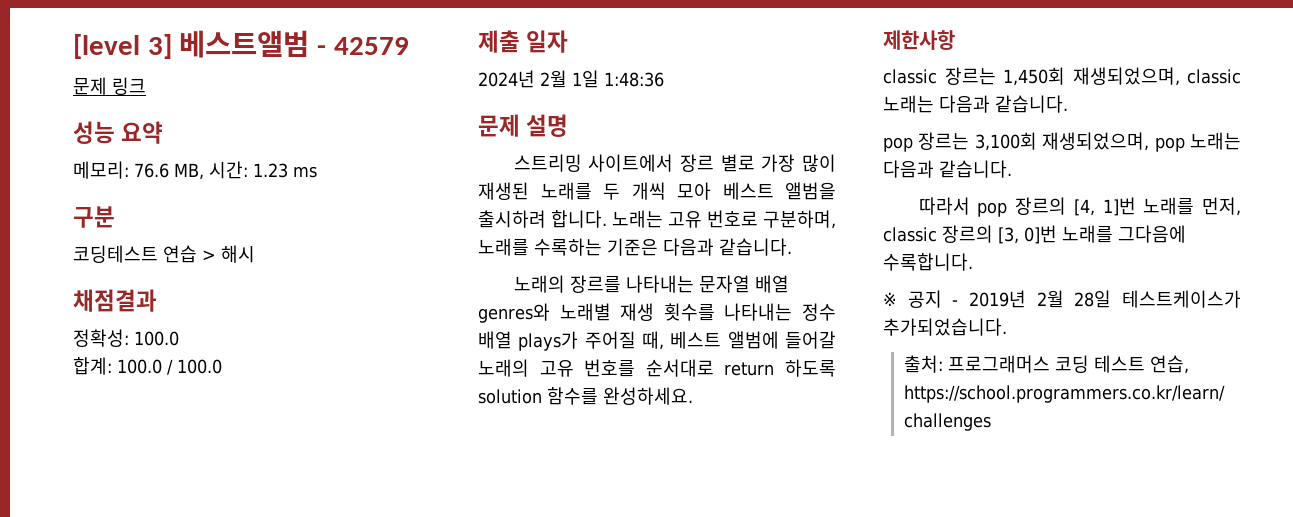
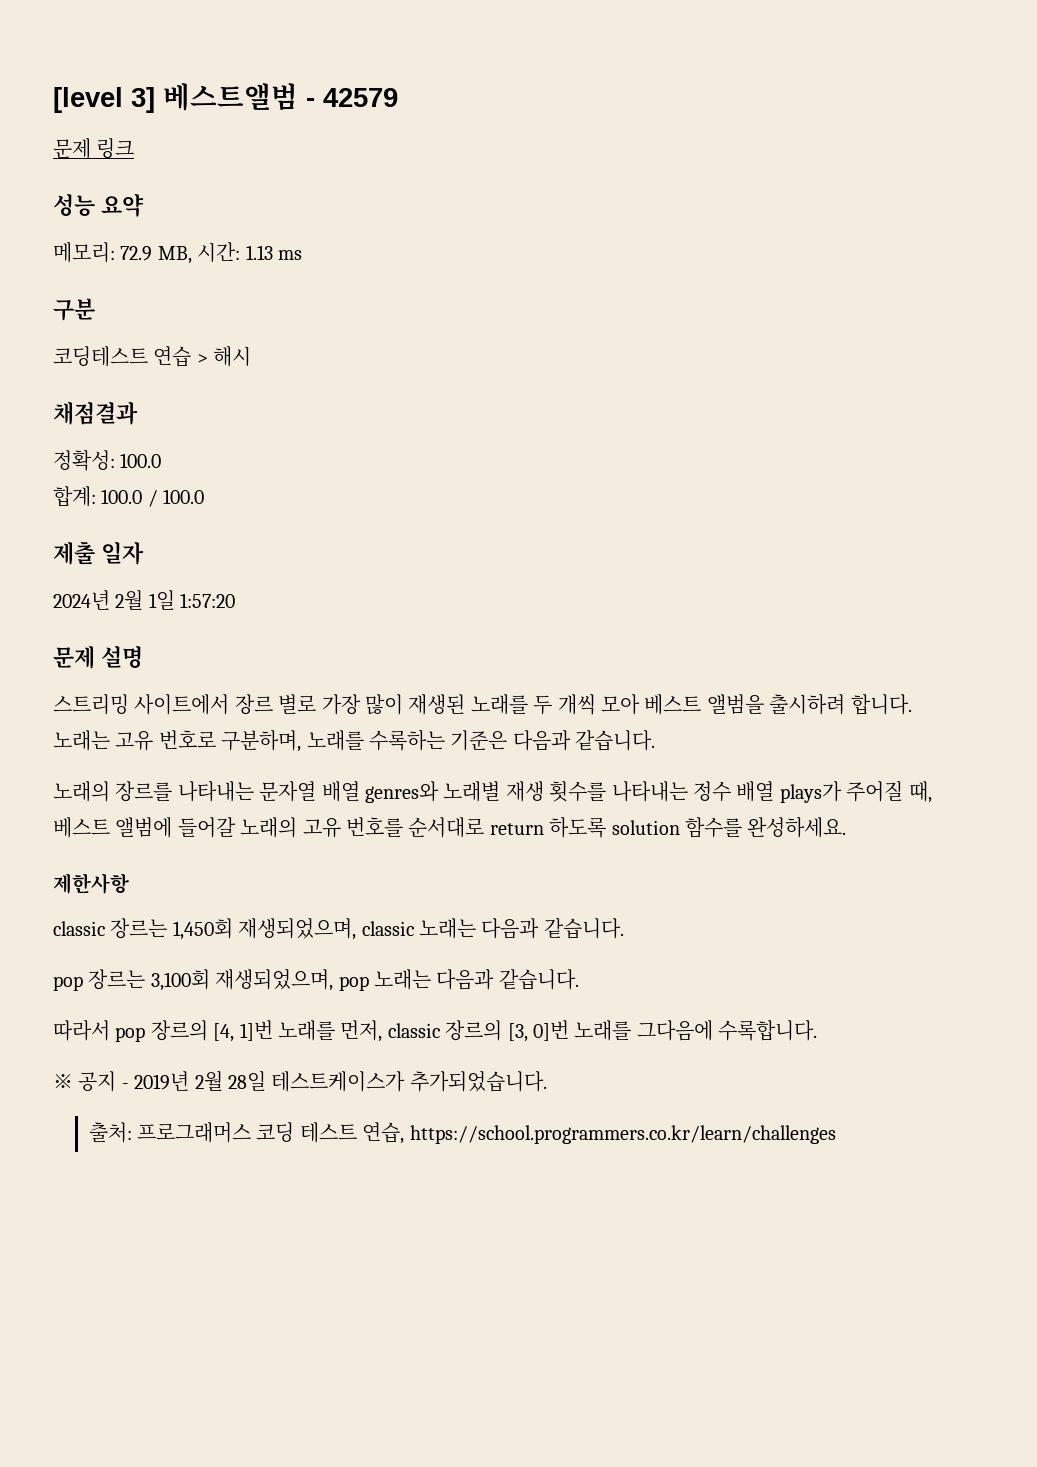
- 메모리: 76.6 MB, 시간: 1.23 ms
+ 메모리: 72.9 MB, 시간: 1.13 ms
- 2024년 2월 1일 1:48:36
+ 2024년 2월 1일 1:57:20

